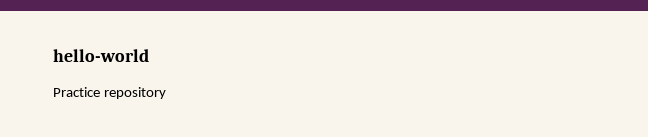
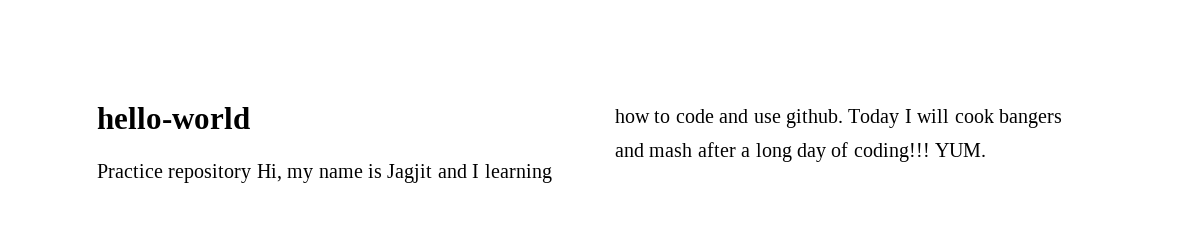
- Practice repository
+ Practice repository Hi, my name is Jagjit and I learning how to code and use github. Today I will cook bangers and mash after a long day of coding!!! YUM.

